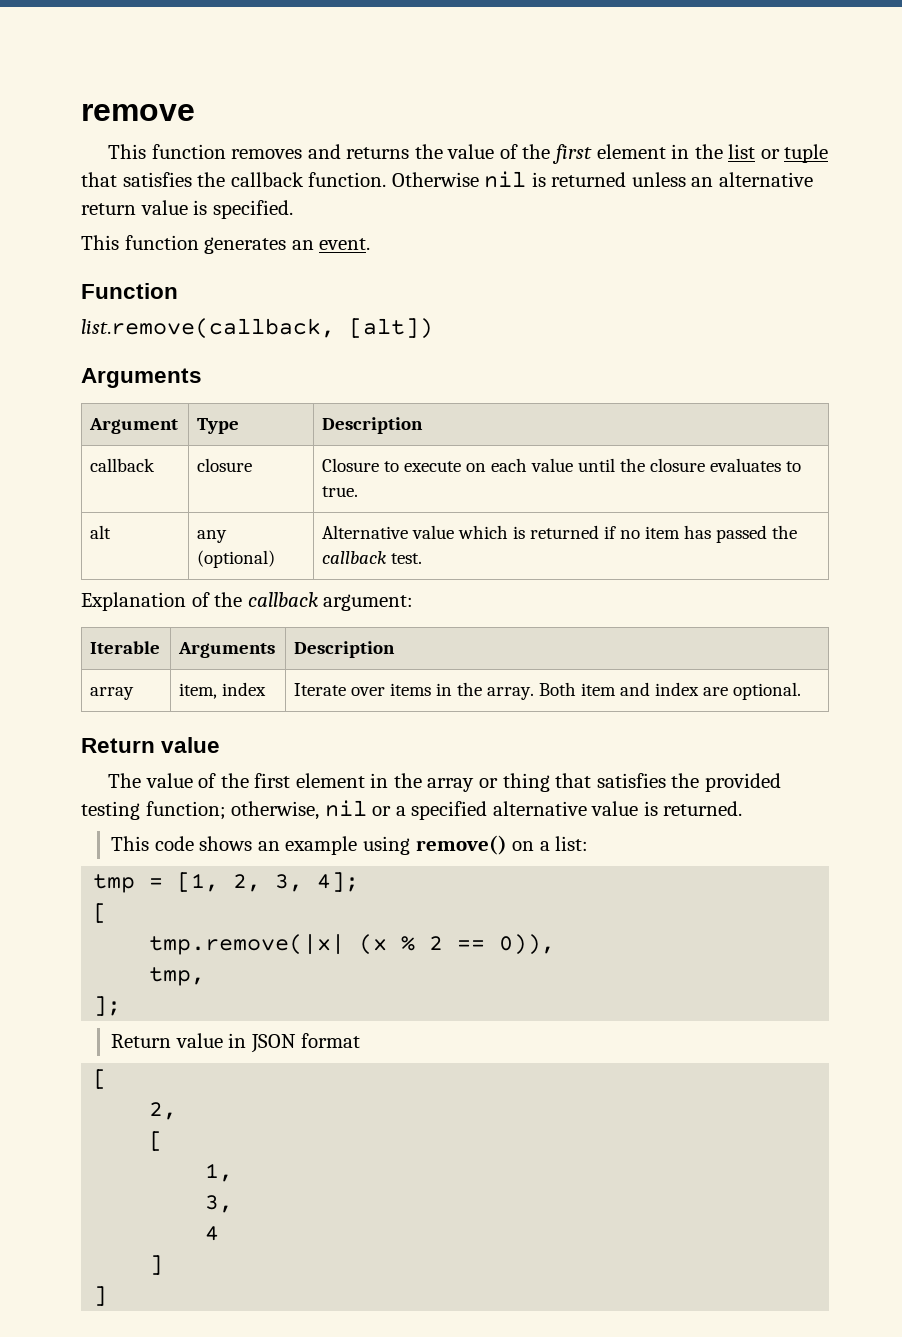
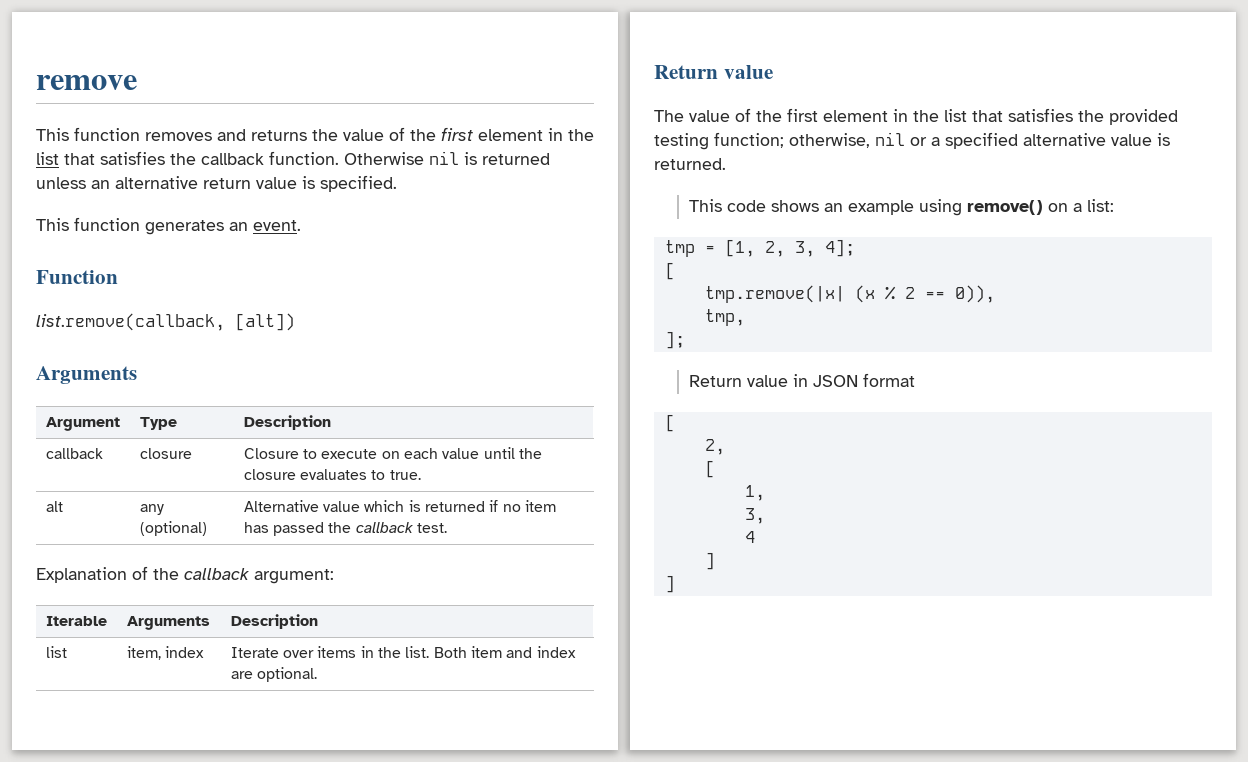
- This function removes and returns the value of the first element in the list or tuple that satisfies the callback function.
+ This function removes and returns the value of the first element in the list that satisfies the callback function.
- array | item, index | Iterate over items in the array. Both item and index are optional.
+ list | item, index | Iterate over items in the list. Both item and index are optional.
- The value of the first element in the array or thing that satisfies the provided testing function; otherwise, nil or a specified alternative value is returned.
+ The value of the first element in the list that satisfies the provided testing function; otherwise, nil or a specified alternative value is returned.

